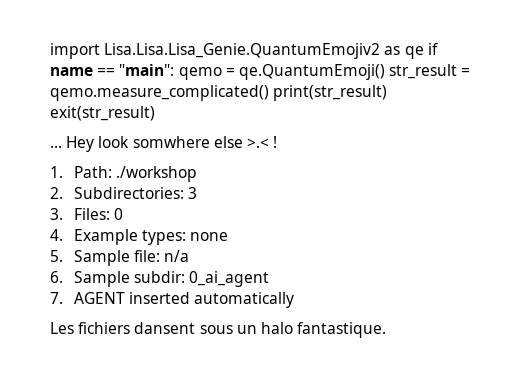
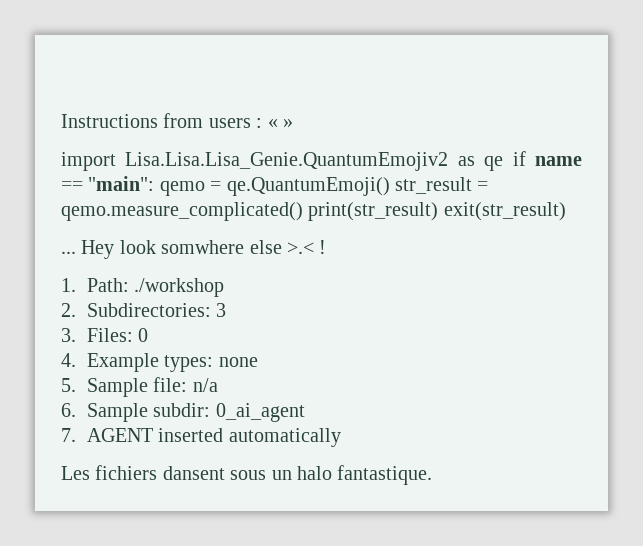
+ Instructions from users : « »

